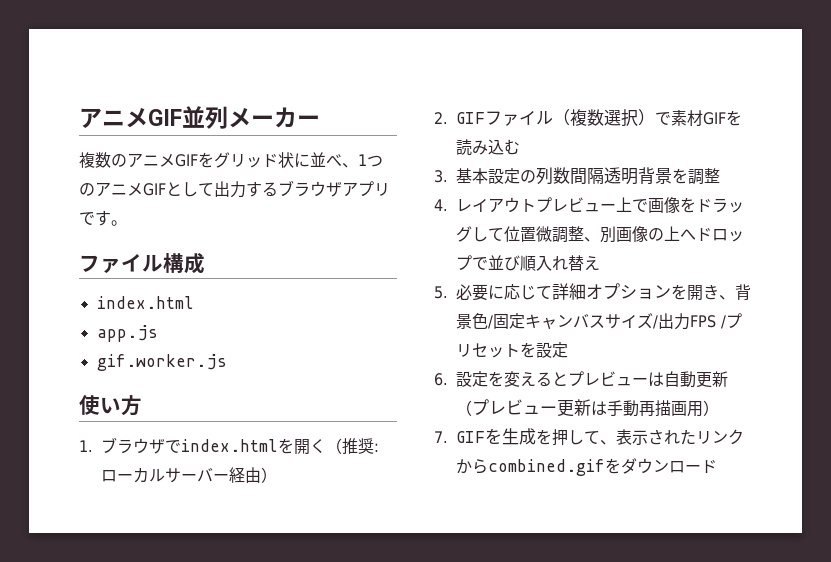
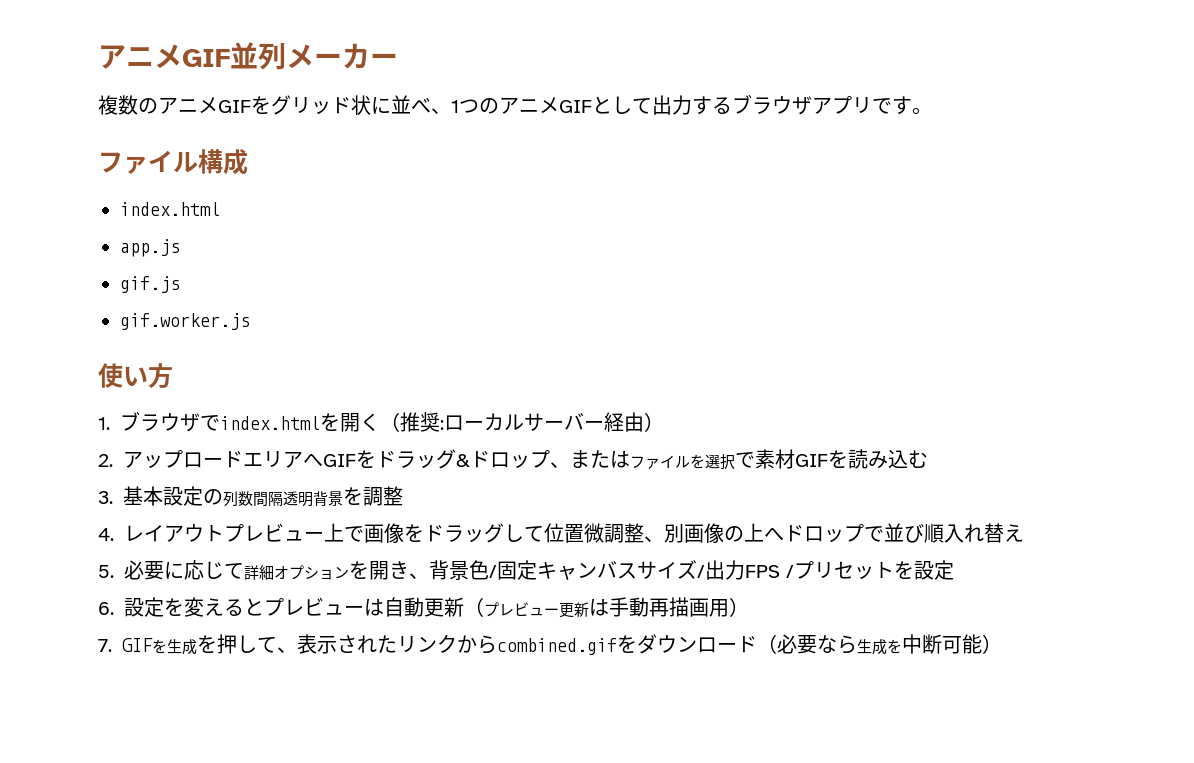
+ gif.js
- 2. GIFファイル（複数選択）で素材GIFを読み込む
+ 2.アップロードエリアへGIFをドラッグ&ドロップ、またはファイルを選択で素材GIFを読み込む
- 7. GIFを生成を押して、表示されたリンクからcombined.gifをダウンロード
+ 7. GIFを生成を押して、表示されたリンクからcombined.gifをダウンロード（必要なら生成を中断可能）

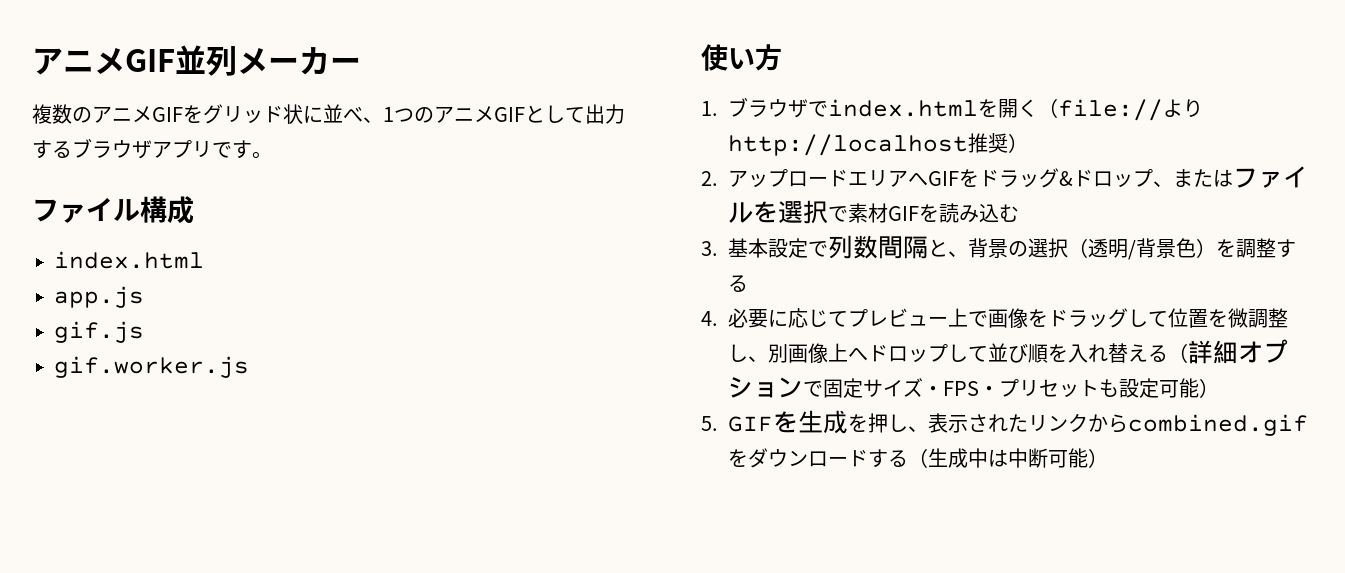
- 1.ブラウザでindex.htmlを開く（推奨:ローカルサーバー経由）
+ 1.ブラウザでindex.htmlを開く（file://よりhttp://localhost推奨）
- 3.基本設定の列数間隔透明背景を調整
+ 3.基本設定で列数間隔と、背景の選択（透明/背景色）を調整する
- 4.レイアウトプレビュー上で画像をドラッグして位置微調整、別画像の上へドロップで並び順入れ替え
- 5.必要に応じて詳細オプションを開き、背景色/固定キャンバスサイズ/出力FPS /プリセットを設定
- 6.設定を変えるとプレビューは自動更新（プレビュー更新は手動再描画用）
- 7. GIFを生成を押して、表示されたリンクからcombined.gifをダウンロード（必要なら生成を中断可能）
+ 4.必要に応じてプレビュー上で画像をドラッグして位置を微調整し、別画像上へドロップして並び順を入れ替える（詳細オプションで固定サイズ・FPS・プリセットも設定可能）
+ 5. GIFを生成を押し、表示されたリンクからcombined.gifをダウンロードする（生成中は中断可能）

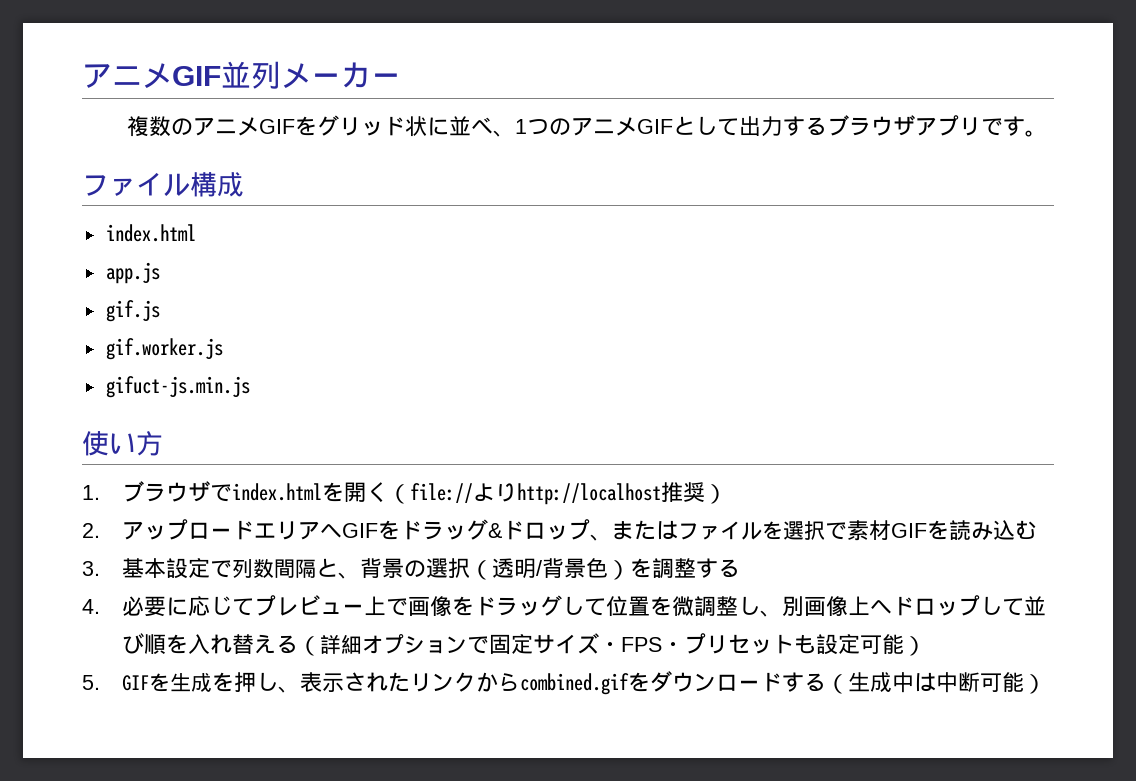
+ gifuct-js.min.js

